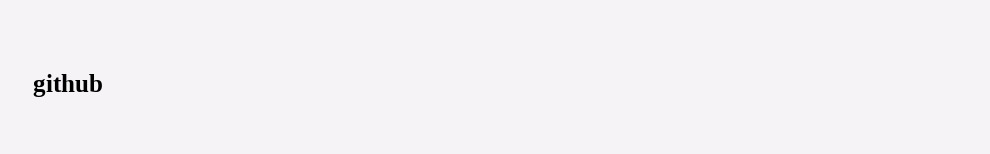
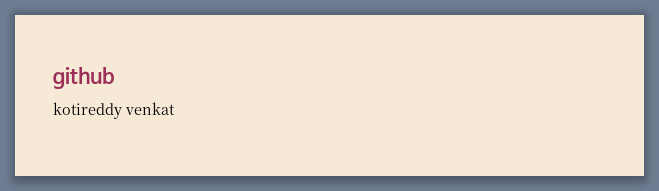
+ kotireddy venkat

